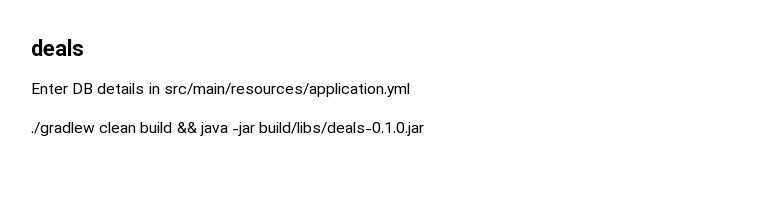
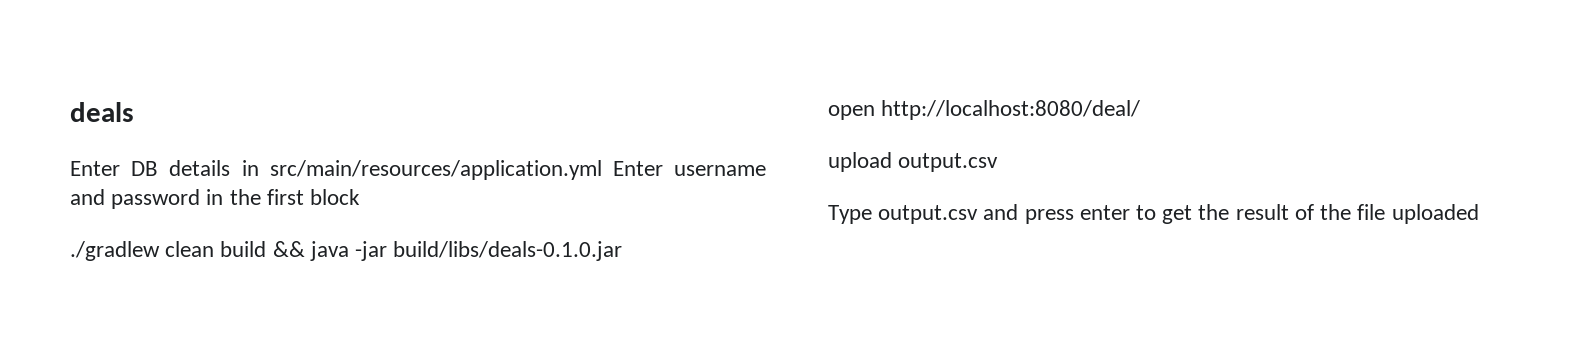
- Enter DB details in src/main/resources/application.yml
+ Enter DB details in src/main/resources/application.yml Enter username and password in the first block
+ open http://localhost:8080/deal/
+ upload output.csv
+ Type output.csv and press enter to get the result of the file uploaded

